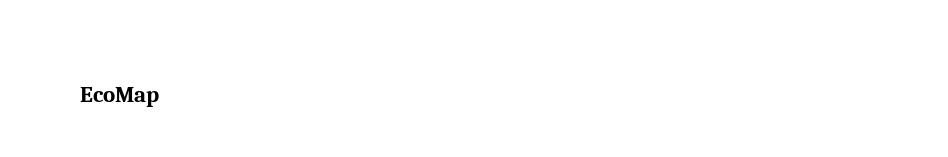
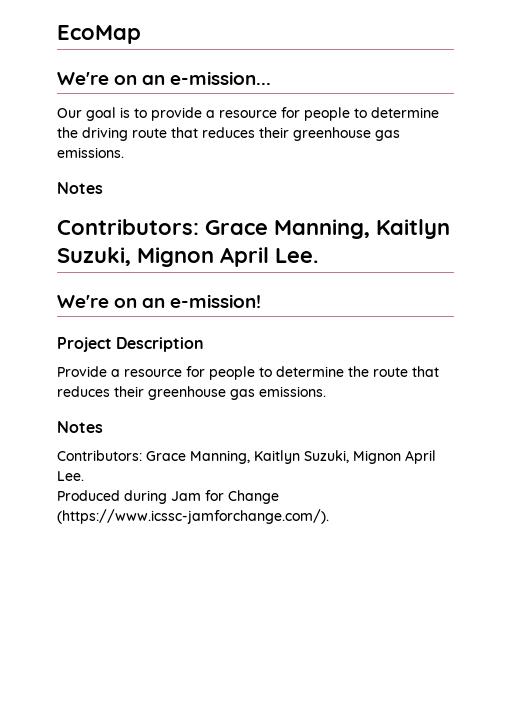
+ We're on an e-mission...
+ Our goal is to provide a resource for people to determine the driving route that reduces their greenhouse gas emissions.
+ Notes
+ Contributors: Grace Manning, Kaitlyn Suzuki, Mignon April Lee.
+ We're on an e-mission!
+ Project Description
+ Provide a resource for people to determine the route that reduces their greenhouse gas emissions.
+ Notes
+ Contributors: Grace Manning, Kaitlyn Suzuki, Mignon April Lee.
+ Produced during Jam for Change (https://www.icssc-jamforchange.com/).

